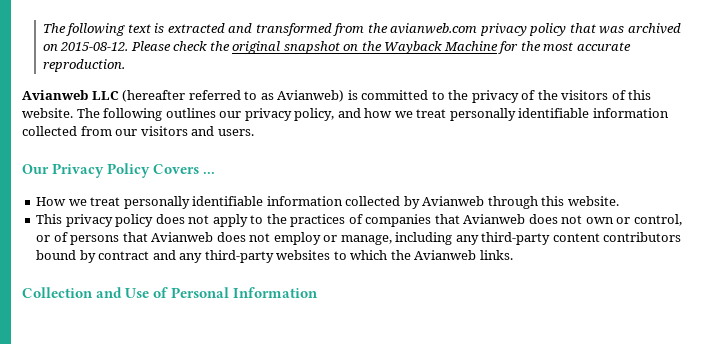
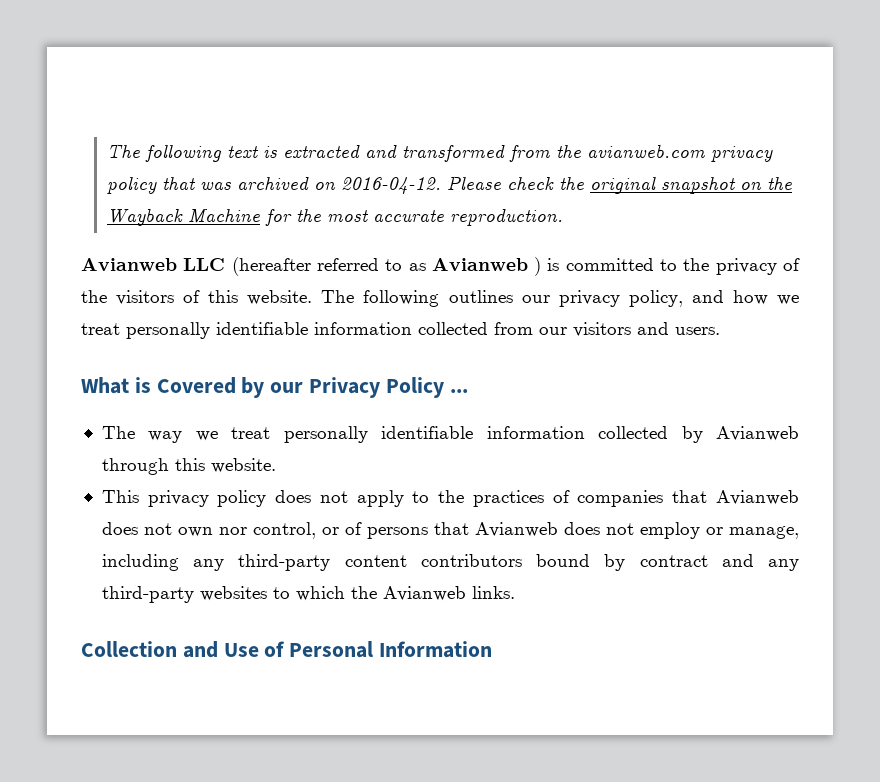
- The following text is extracted and transformed from the avianweb.com privacy policy that was archived on 2015-08-12.
+ The following text is extracted and transformed from the avianweb.com privacy policy that was archived on 2016-04-12.
- Avianweb LLC (hereafter referred to as Avianweb) is committed to the privacy of the visitors of this website.
+ Avianweb LLC (hereafter referred to as Avianweb ) is committed to the privacy of the visitors of this website.
- Our Privacy Policy Covers ...
+ What is Covered by our Privacy Policy ...
- How we treat personally identifiable information collected by Avianweb through this website.
+ The way we treat personally identifiable information collected by Avianweb through this website.
- This privacy policy does not apply to the practices of companies that Avianweb does not own or control, or of persons that Avianweb does not employ or manage, including any third-party content contributors bound by contract and any third-party websites to which the Avianweb links.
+ This privacy policy does not apply to the practices of companies that Avianweb does not own nor control, or of persons that Avianweb does not employ or manage, including any third-party content contributors bound by contract and any third-party websites to which the Avianweb links.

